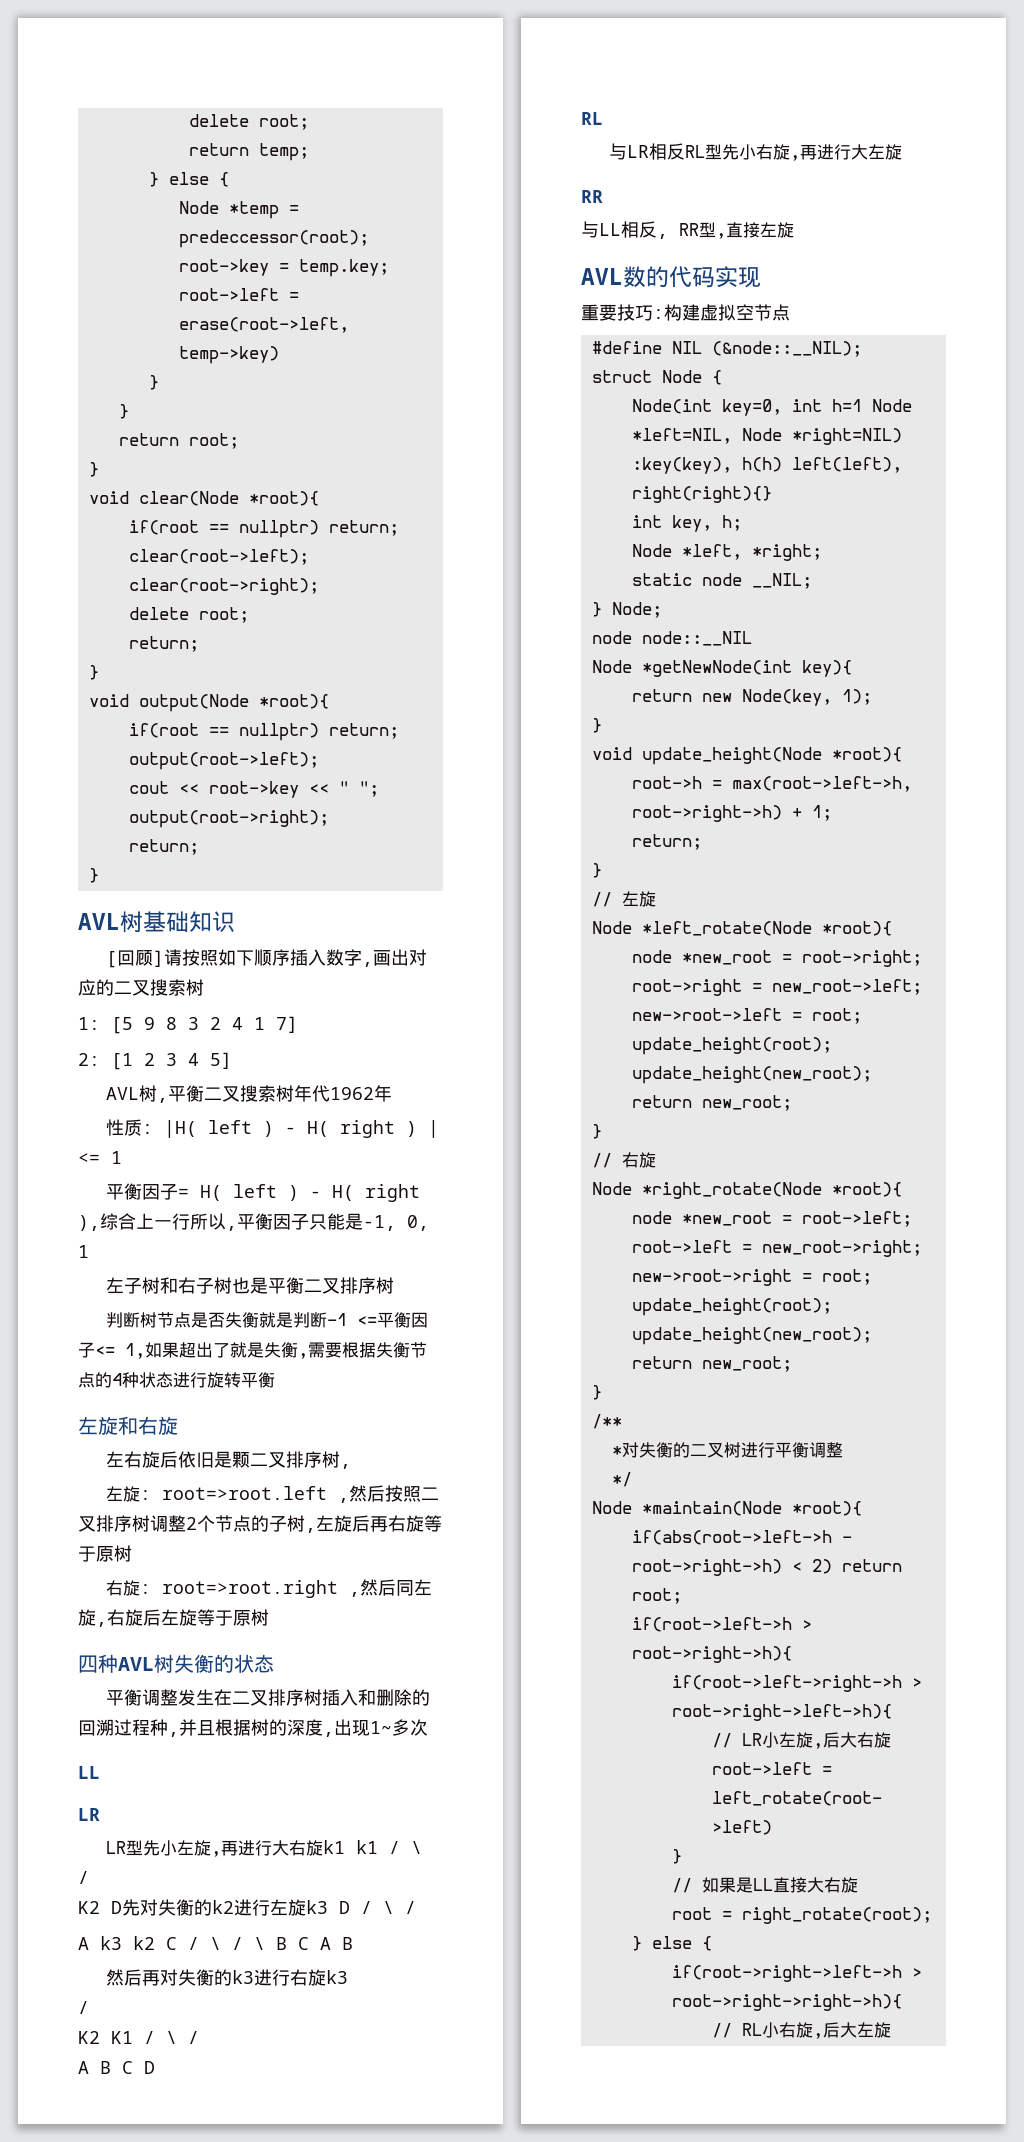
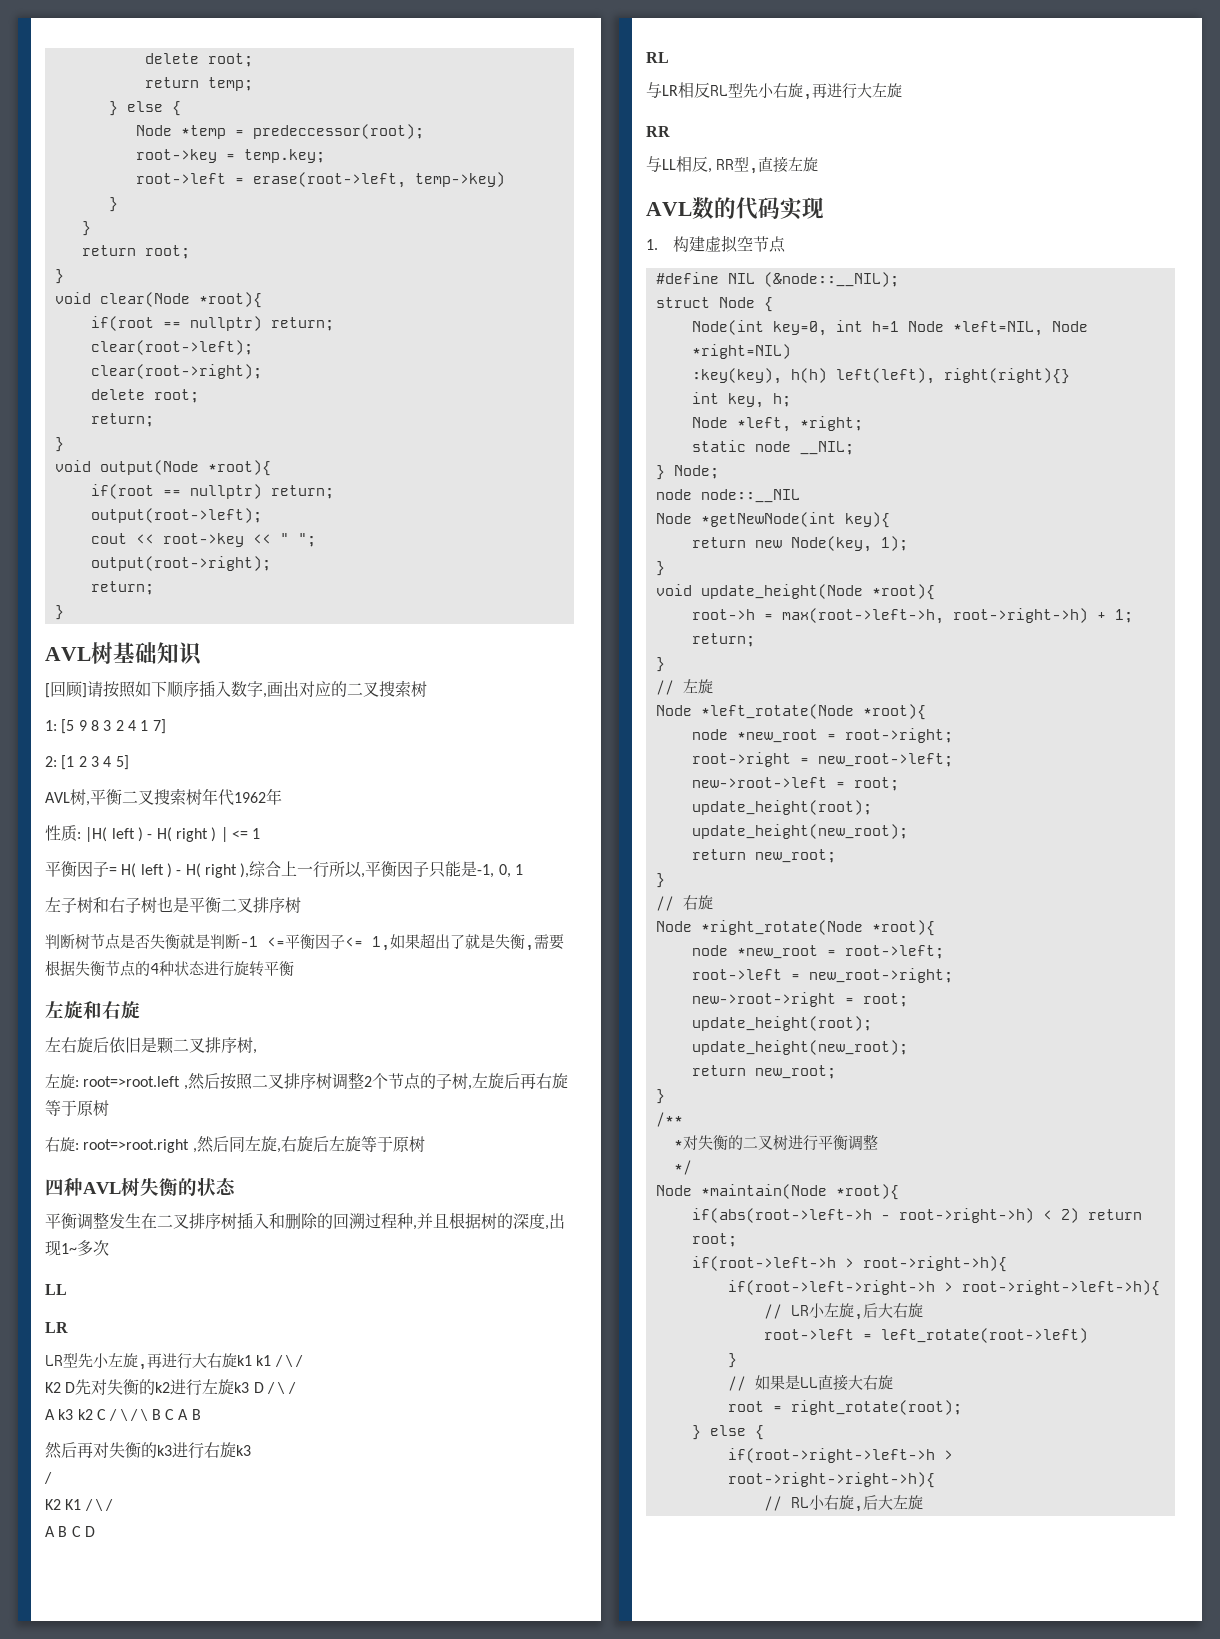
- 重要技巧:构建虚拟空节点
+ 1.构建虚拟空节点

